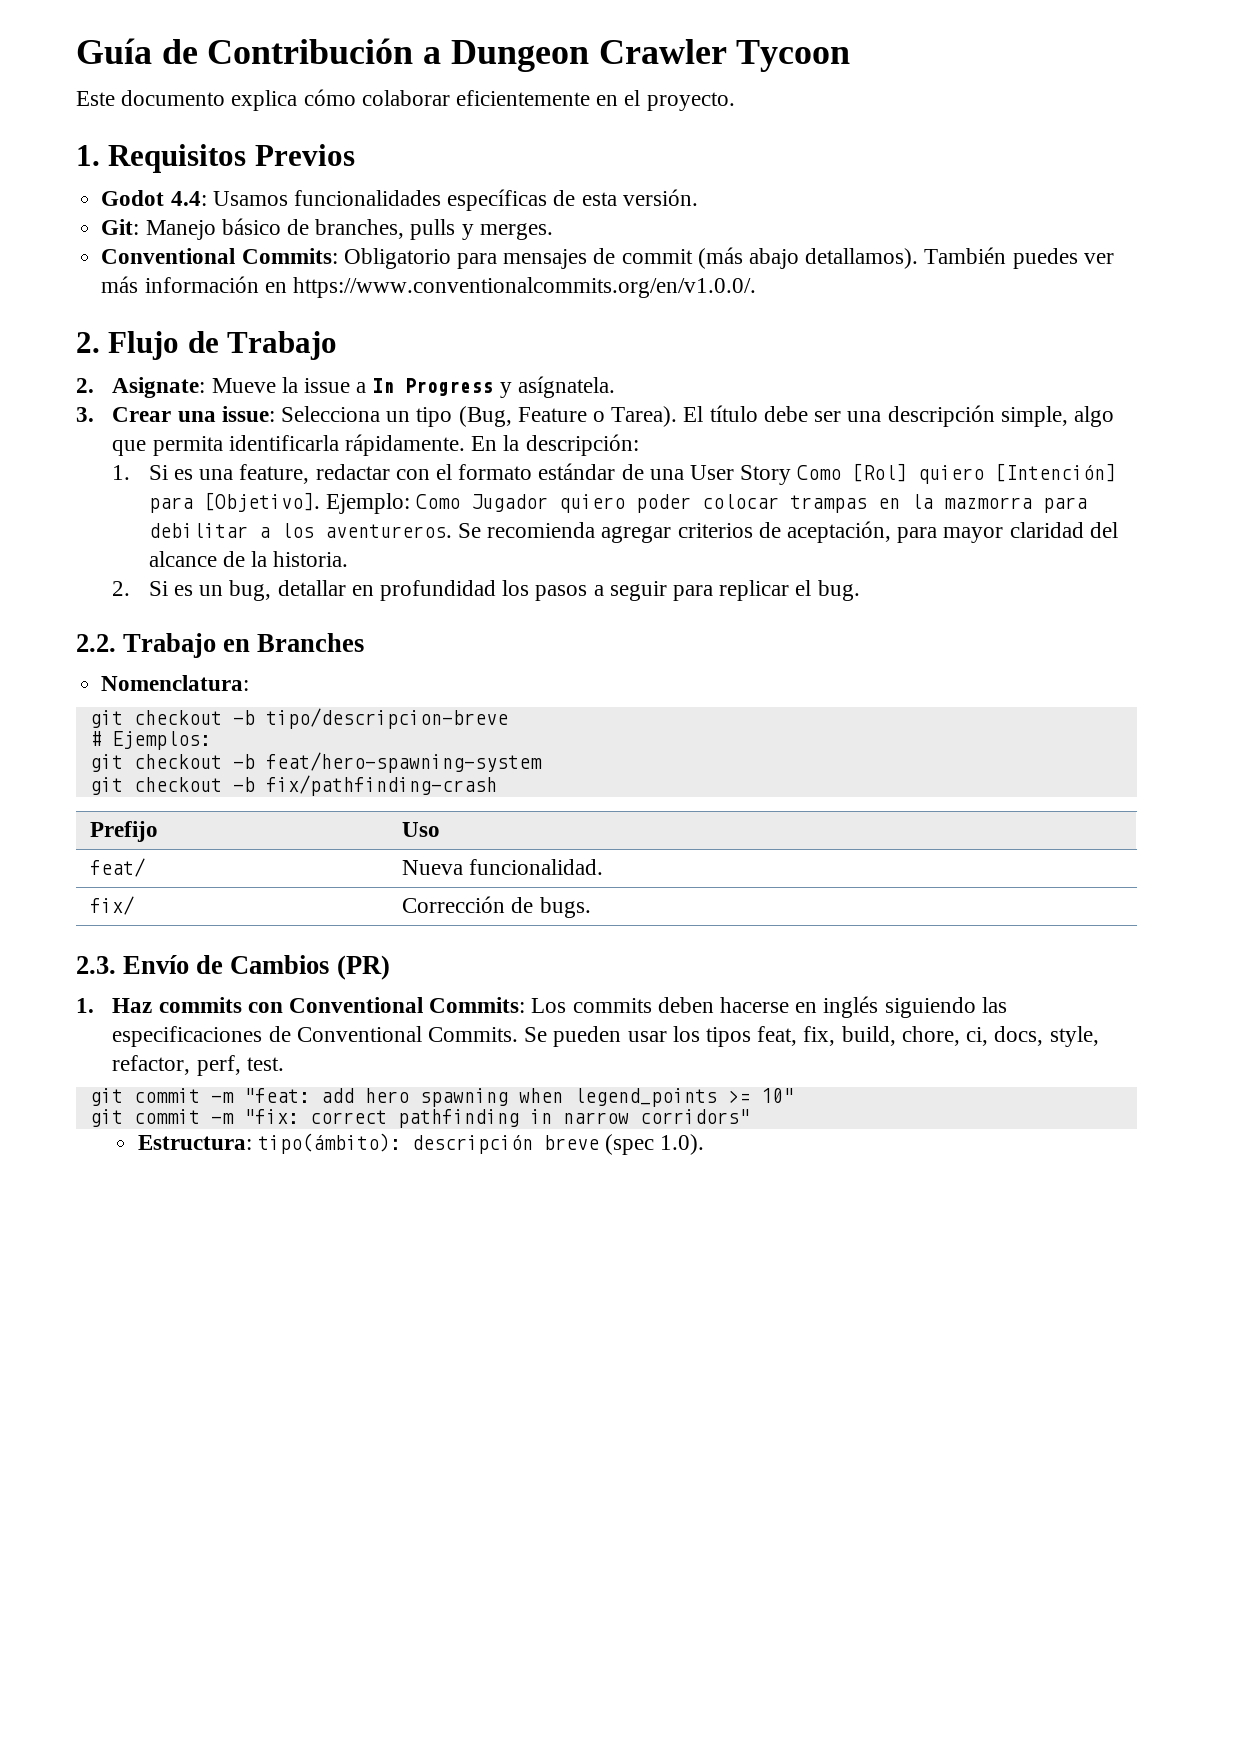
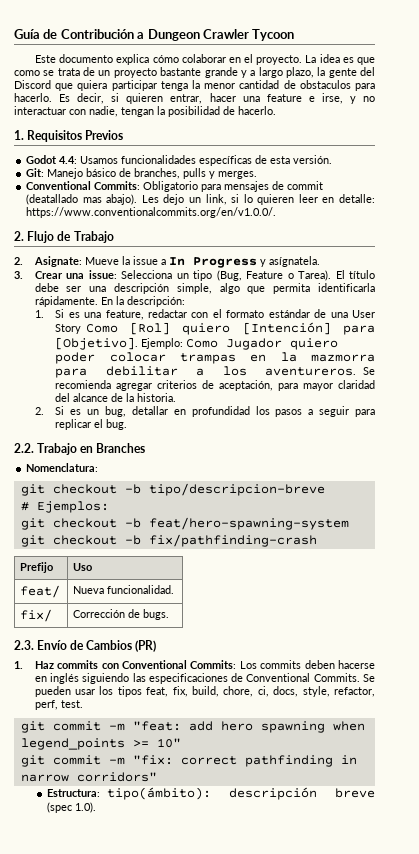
- Este documento explica cómo colaborar eficientemente en el proyecto.
+ Este documento explica cómo colaborar en el proyecto. La idea es que como se trata de un proyecto bastante grande y a largo plazo, la gente del Discord que quiera participar tenga la menor cantidad de obstaculos para hacerlo. Es decir, si quieren entrar, hacer una feature e irse, y no interactuar con nadie, tengan la posibilidad de hacerlo.
- Conventional Commits: Obligatorio para mensajes de commit (más abajo detallamos). También puedes ver más información en https://www.conventionalcommits.org/en/v1.0.0/.
+ Conventional Commits: Obligatorio para mensajes de commit (deatallado mas abajo). Les dejo un link, si lo quieren leer en detalle: https://www.conventionalcommits.org/en/v1.0.0/.

